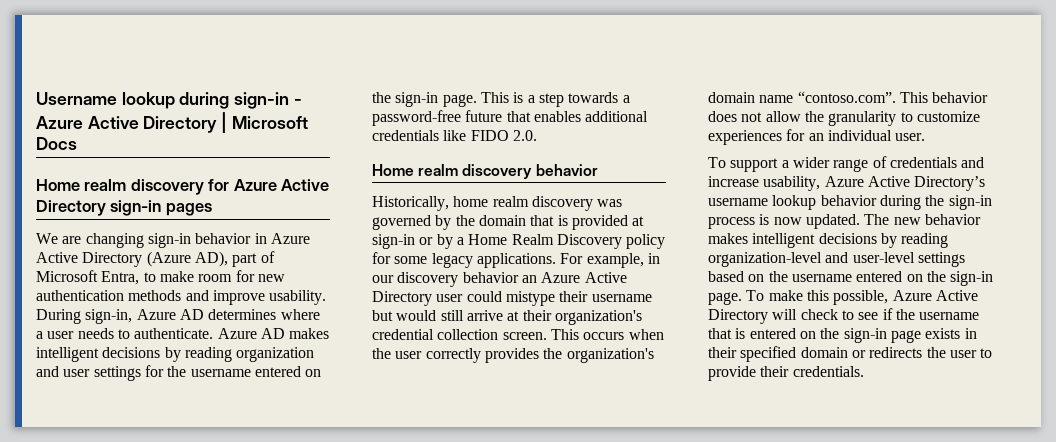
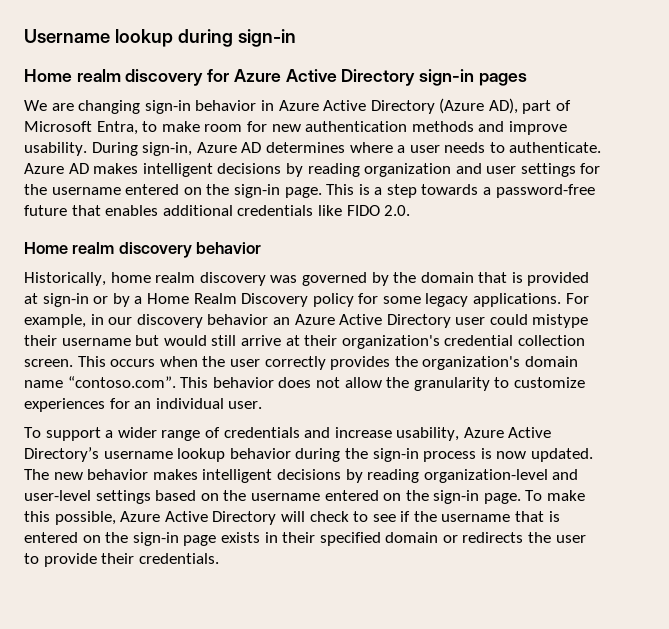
- Username lookup during sign-in - Azure Active Directory | Microsoft Docs
+ Username lookup during sign-in

